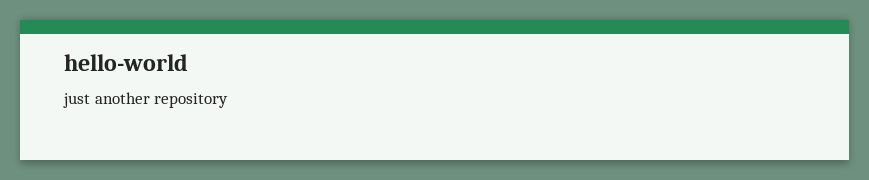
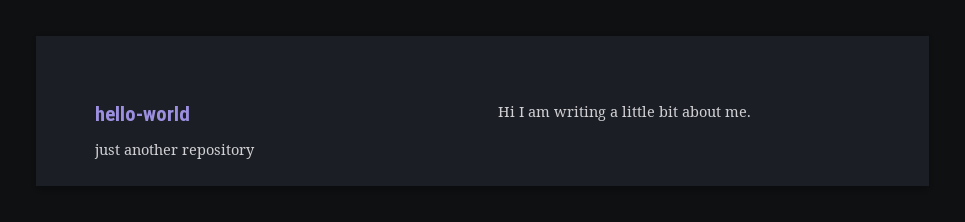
+ Hi I am writing a little bit about me.

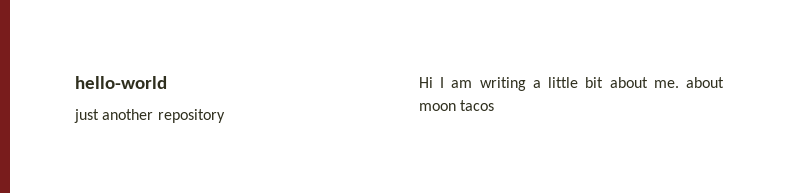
- Hi I am writing a little bit about me.
+ Hi I am writing a little bit about me. about moon tacos

